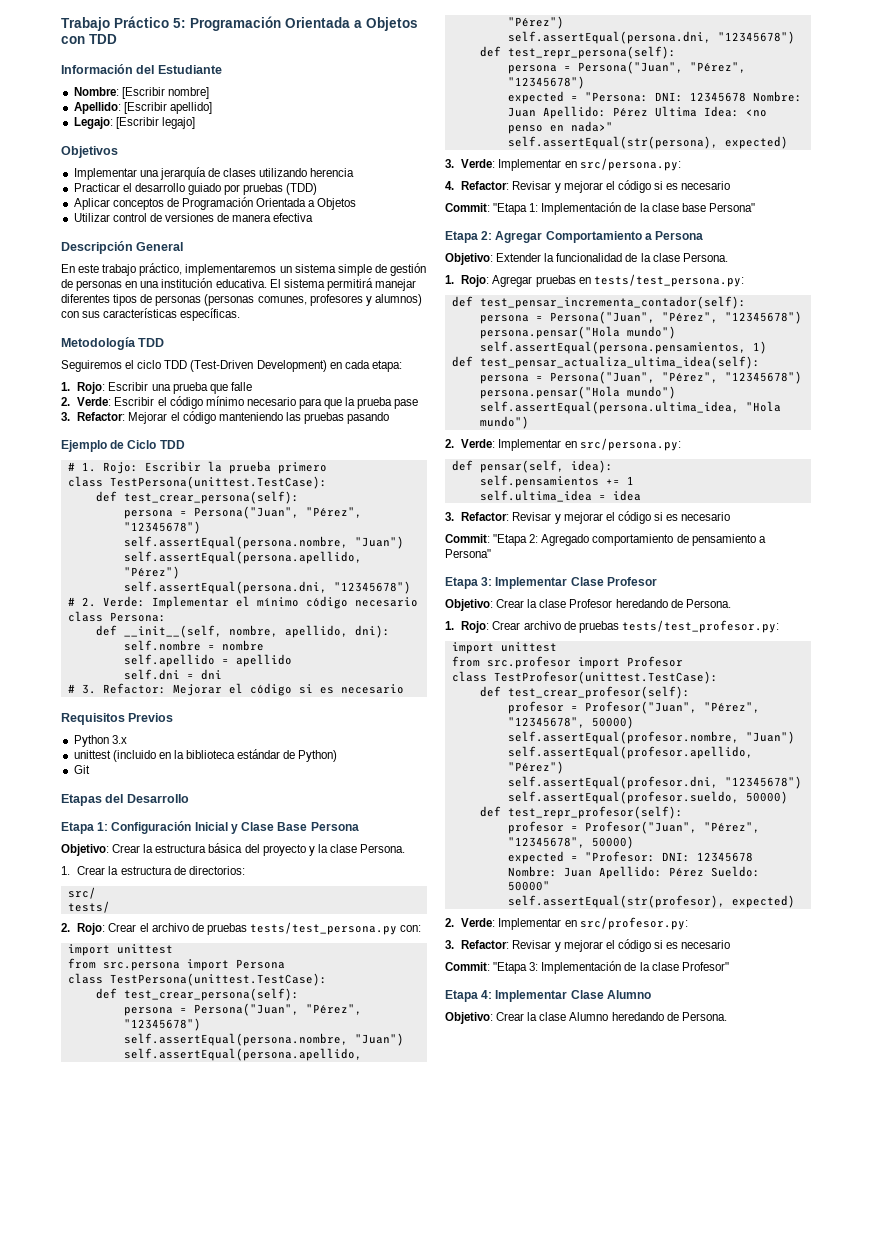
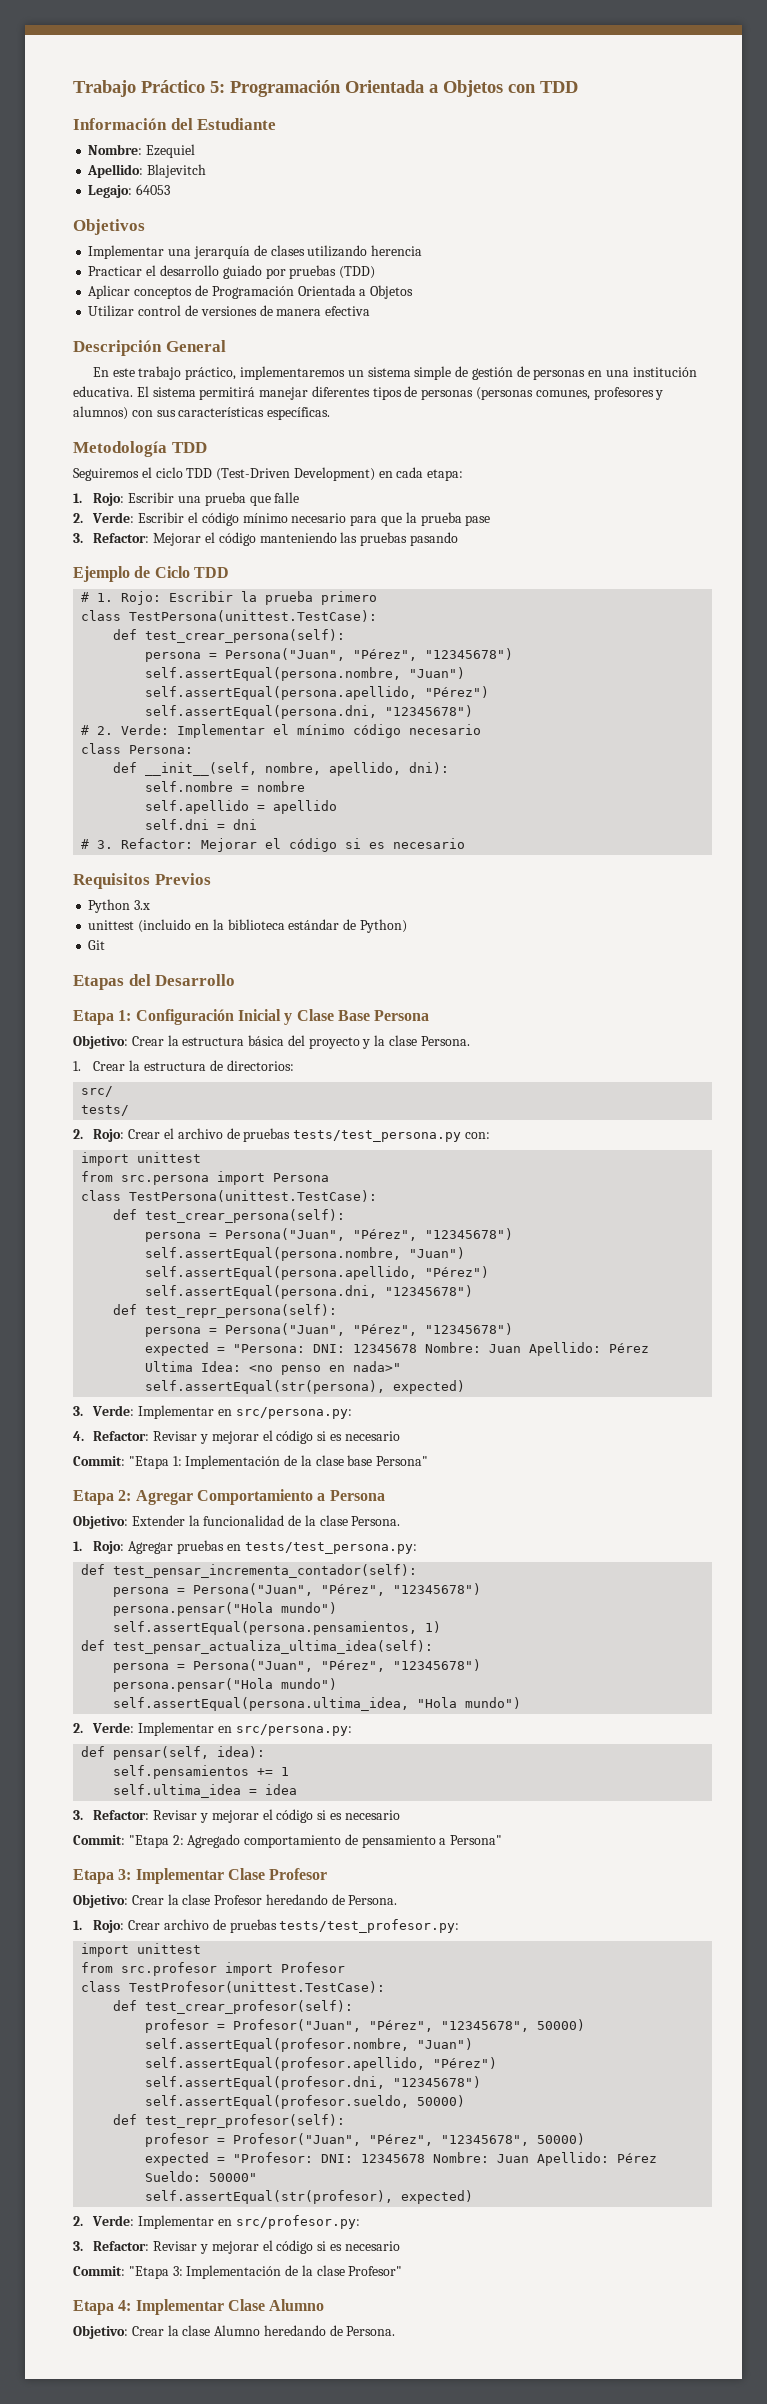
- Nombre: [Escribir nombre]
- Apellido: [Escribir apellido]
+ Nombre: Ezequiel
+ Apellido: Blajevitch
- Legajo: [Escribir legajo]
+ Legajo: 64053

